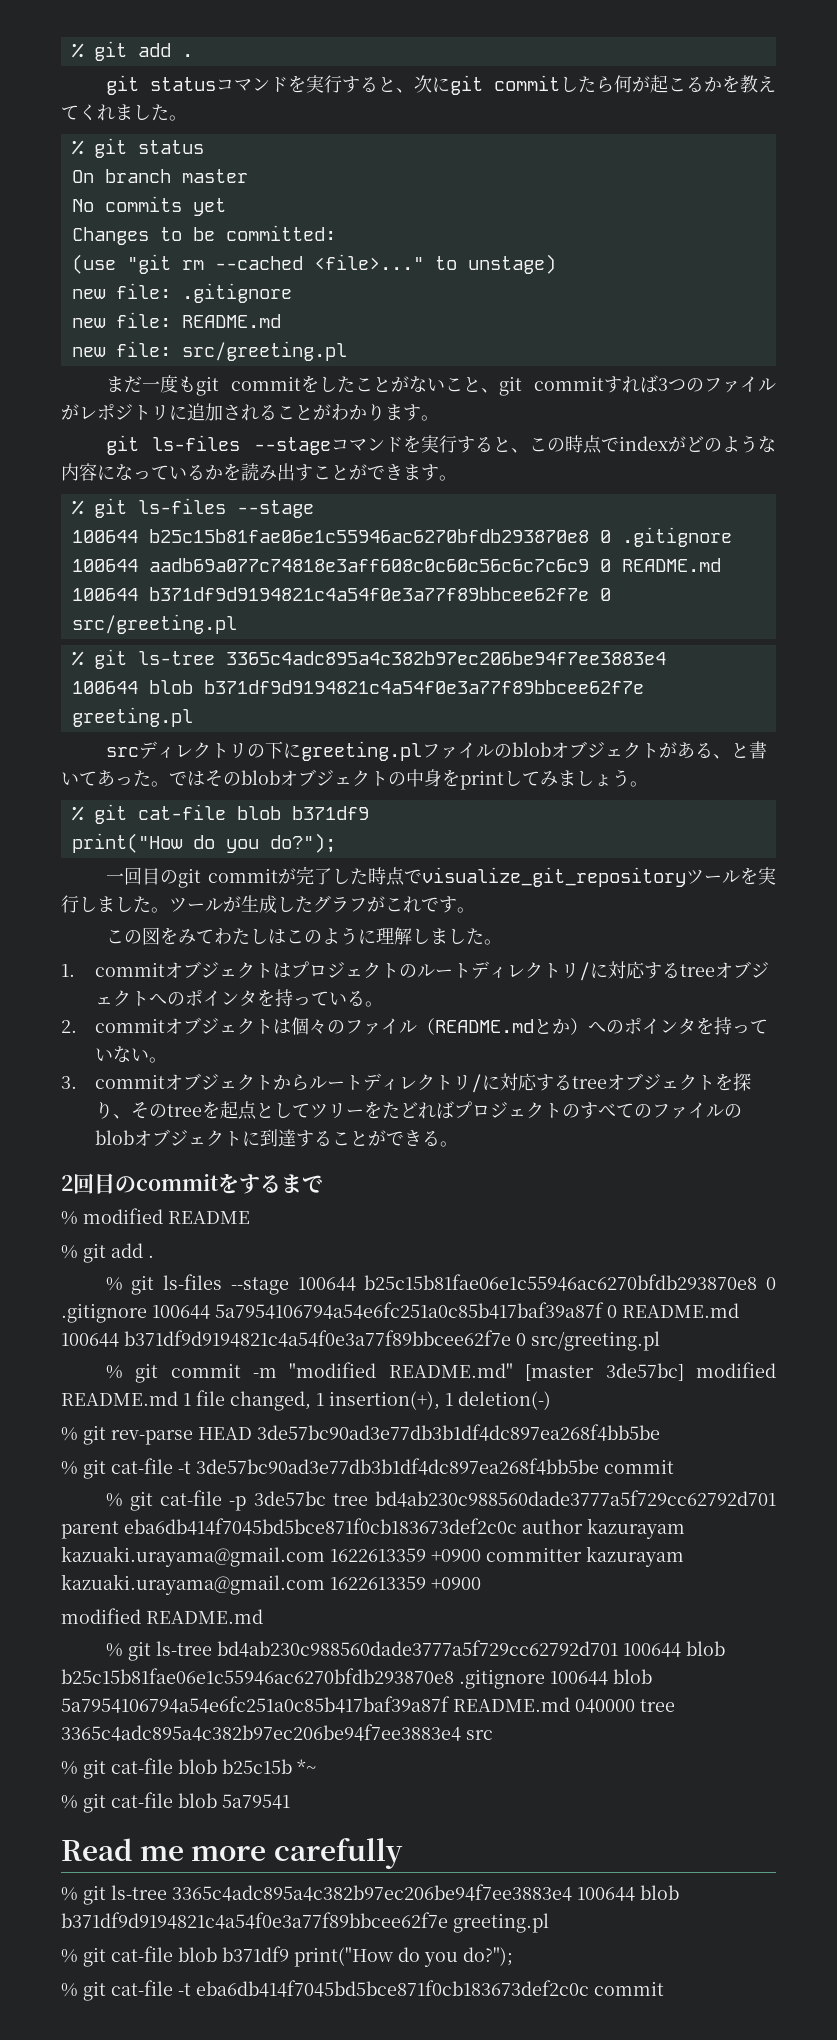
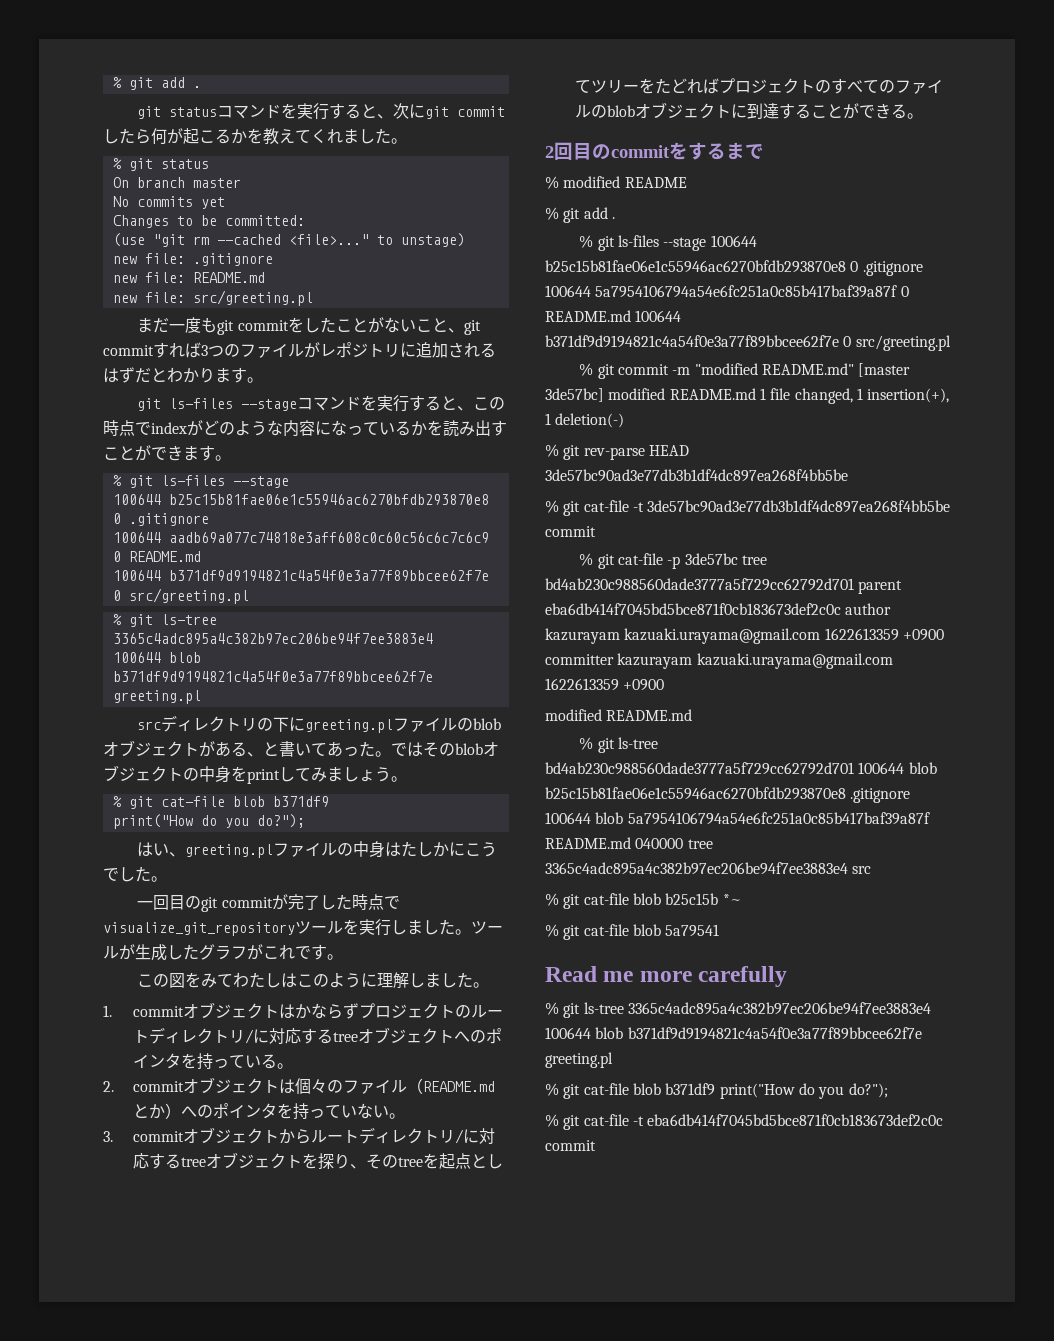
- まだ一度もgit commitをしたことがないこと、git commitすれば3つのファイルがレポジトリに追加されることがわかります。
+ まだ一度もgit commitをしたことがないこと、git commitすれば3つのファイルがレポジトリに追加されるはずだとわかります。
+ はい、greeting.plファイルの中身はたしかにこうでした。
- 1. commitオブジェクトはプロジェクトのルートディレクトリ/に対応するtreeオブジェクトへのポインタを持っている。
+ 1. commitオブジェクトはかならずプロジェクトのルートディレクトリ/に対応するtreeオブジェクトへのポインタを持っている。

